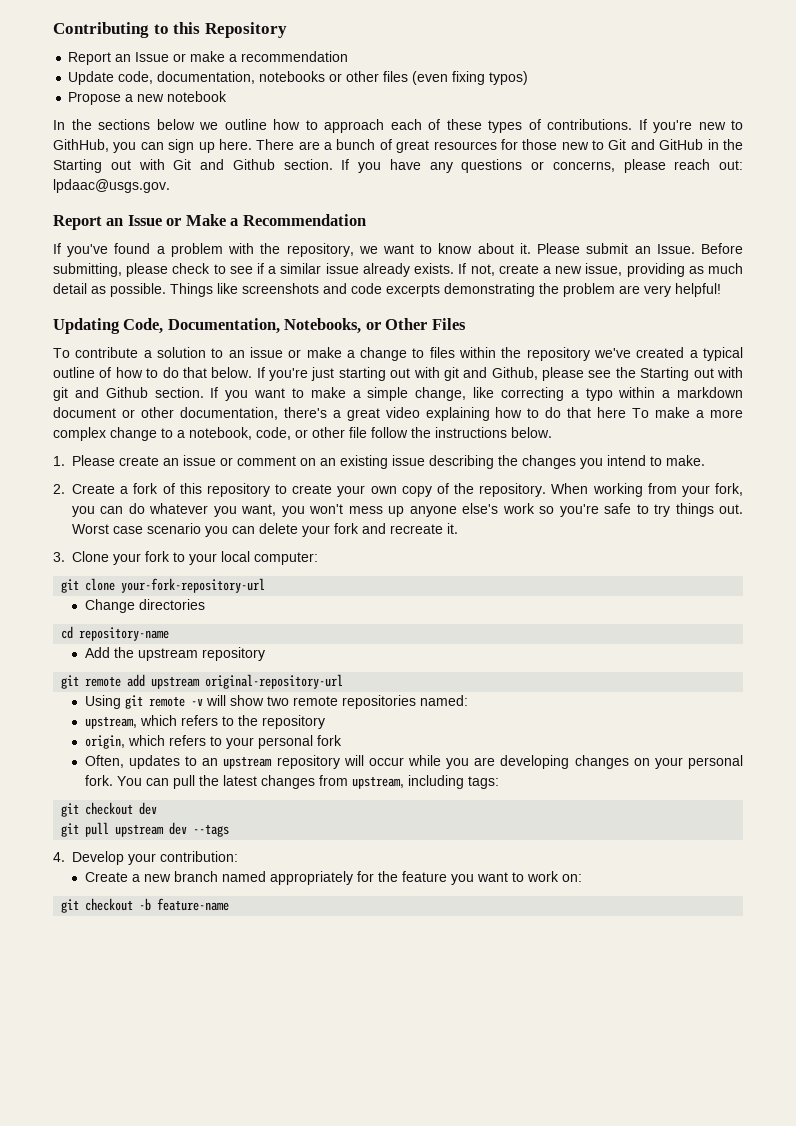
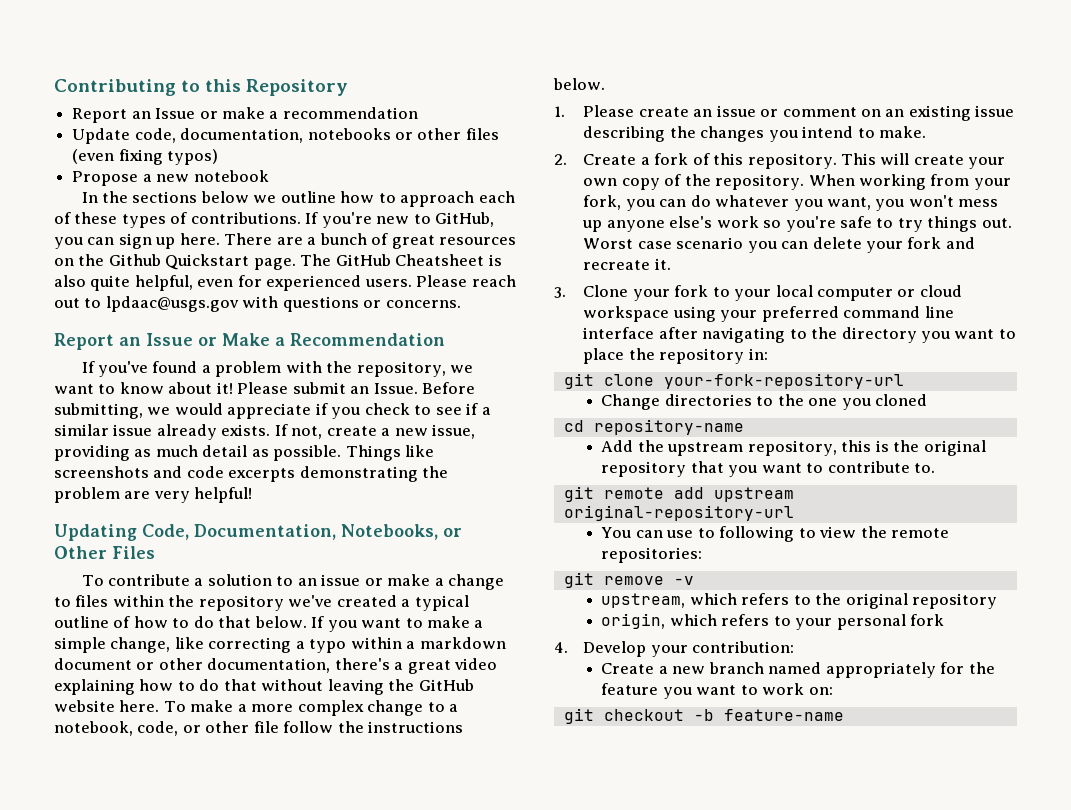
- If you're new to GithHub, you can sign up here.
+ If you're new to GitHub, you can sign up here.
- There are a bunch of great resources for those new to Git and GitHub in the Starting out with Git and Github section. If you have any questions or concerns, please reach out: lpdaac@usgs.gov.
+ There are a bunch of great resources on the Github Quickstart page. The GitHub Cheatsheet is also quite helpful, even for experienced users. Please reach out to lpdaac@usgs.gov with questions or concerns.
- If you've found a problem with the repository, we want to know about it.
+ If you've found a problem with the repository, we want to know about it!
- Before submitting, please check to see if a similar issue already exists.
+ Before submitting, we would appreciate if you check to see if a similar issue already exists.
- If you're just starting out with git and Github, please see the Starting out with git and Github section. If you want to make a simple change, like correcting a typo within a markdown document or other documentation, there's a great video explaining how to do that here To make a more complex change to a notebook, code, or other file follow the instructions below.
+ If you want to make a simple change, like correcting a typo within a markdown document or other documentation, there's a great video explaining how to do that without leaving the GitHub website here. To make a more complex change to a notebook, code, or other file follow the instructions below.
- 2. Create a fork of this repository to create your own copy of the repository.
+ 2. Create a fork of this repository. This will create your own copy of the repository.
- 3. Clone your fork to your local computer:
+ 3. Clone your fork to your local computer or cloud workspace using your preferred command line interface after navigating to the directory you want to place the repository in:
- Change directories
+ Change directories to the one you cloned
- Add the upstream repository
+ Add the upstream repository, this is the original repository that you want to contribute to.
- Using git remote -v will show two remote repositories named:
+ You can use to following to view the remote repositories:
+ git remove -v
- upstream, which refers to the repository
+ upstream, which refers to the original repository
- Often, updates to an upstream repository will occur while you are developing changes on your personal fork. You can pull the latest changes from upstream, including tags:
- git checkout dev
- git pull upstream dev --tags

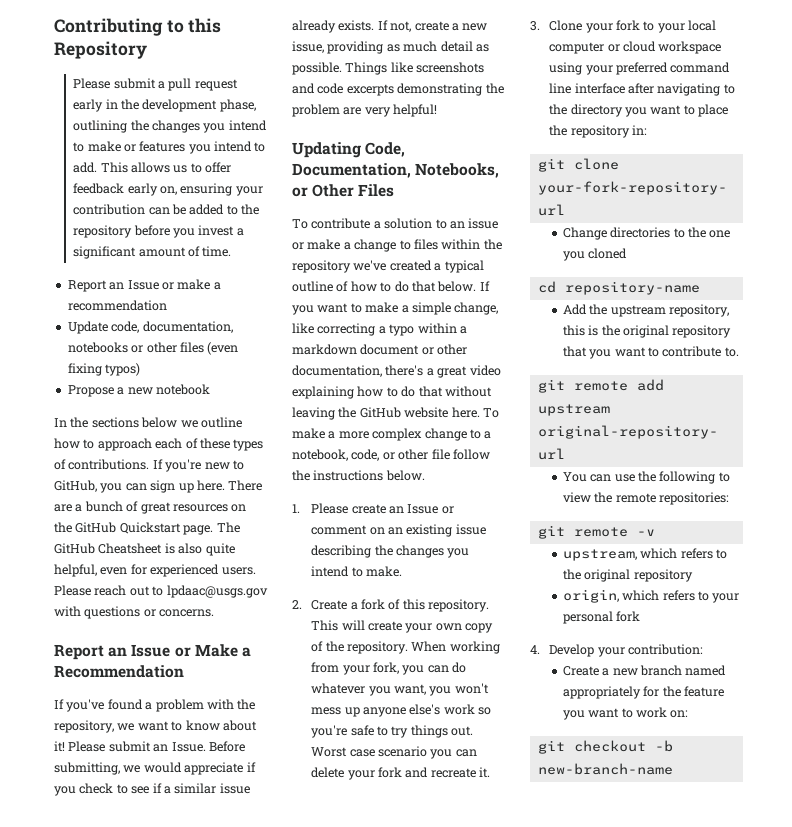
+ Please submit a pull request early in the development phase, outlining the changes you intend to make or features you intend to add. This allows us to offer feedback early on, ensuring your contribution can be added to the repository before you invest a significant amount of time.
- There are a bunch of great resources on the Github Quickstart page.
+ There are a bunch of great resources on the GitHub Quickstart page.
- 1. Please create an issue or comment on an existing issue describing the changes you intend to make.
+ 1. Please create an Issue or comment on an existing issue describing the changes you intend to make.
- You can use to following to view the remote repositories:
+ You can use the following to view the remote repositories:
- git remove -v
+ git remote -v
- git checkout -b feature-name
+ git checkout -b new-branch-name

